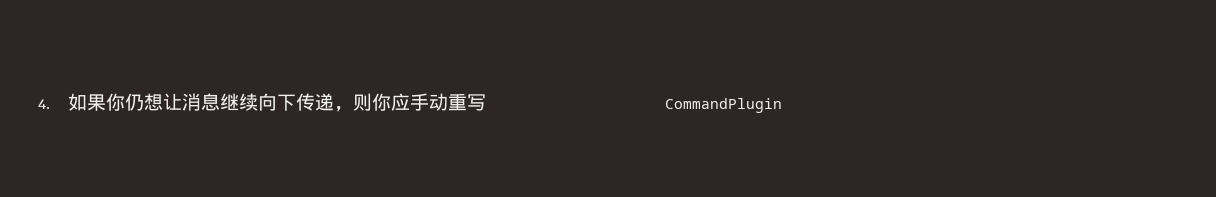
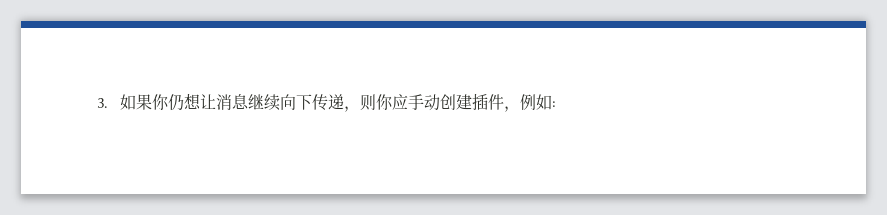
- 4.如果你仍想让消息继续向下传递，则你应手动重写CommandPlugin
+ 3.如果你仍想让消息继续向下传递，则你应手动创建插件，例如:

